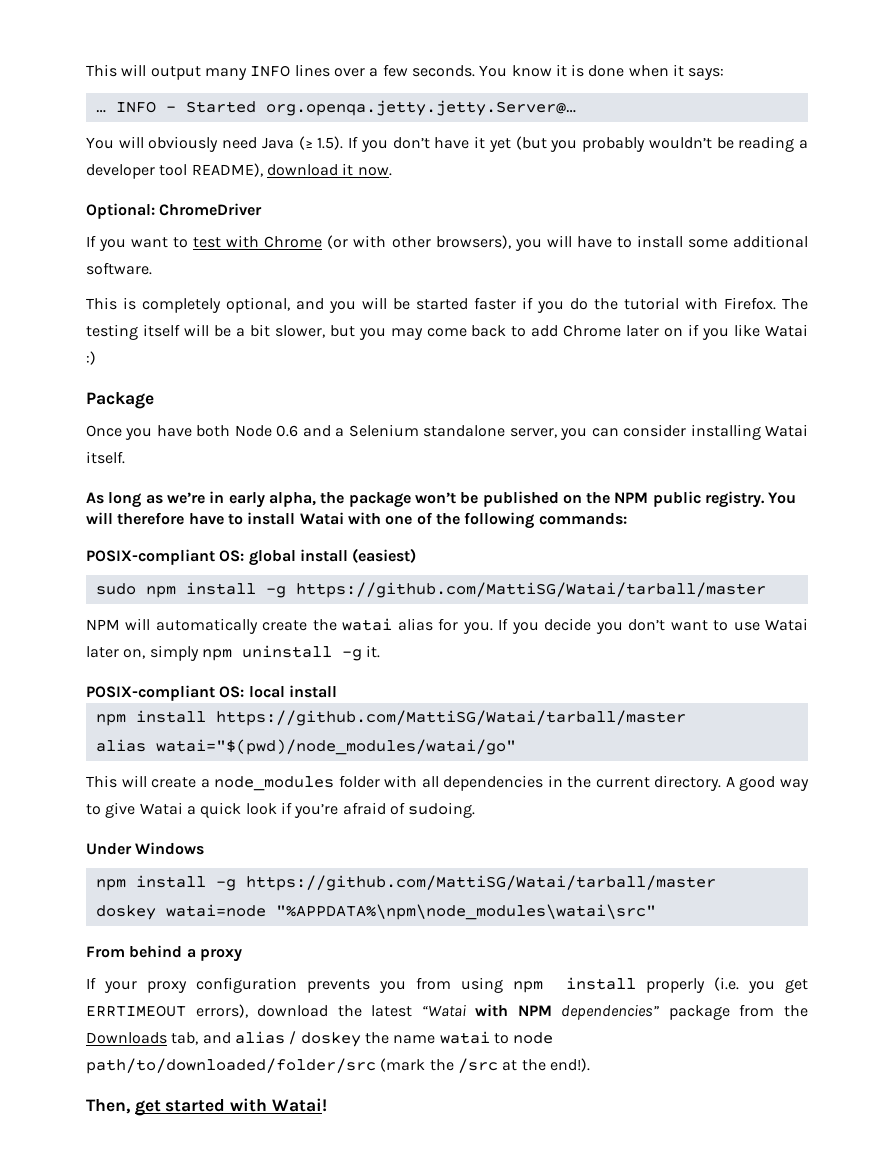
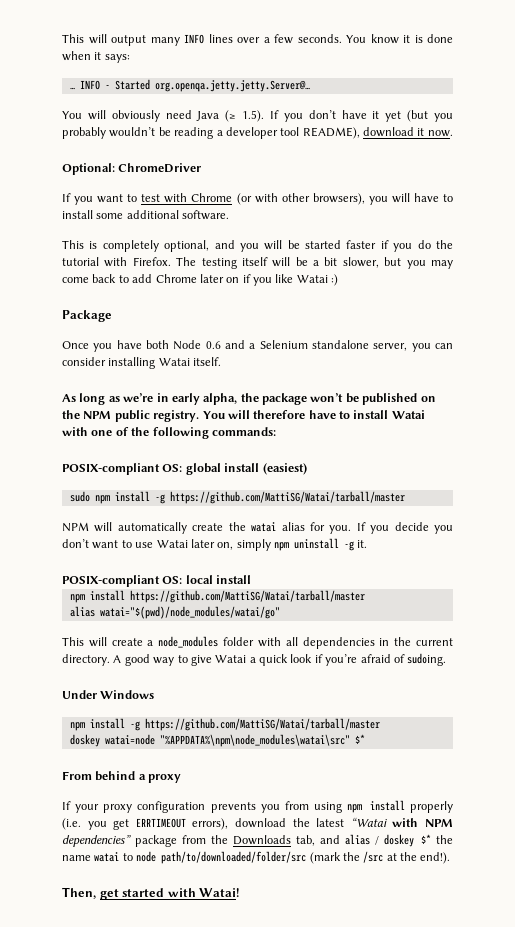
- doskey watai=node "%APPDATA%\npm\node_modules\watai\src"
+ doskey watai=node "%APPDATA%\npm\node_modules\watai\src" $*
- If your proxy configuration prevents you from using npm install properly (i.e. you get ERRTIMEOUT errors), download the latest “Watai with NPM dependencies” package from the Downloads tab, and alias / doskey the name watai to node path/to/downloaded/folder/src (mark the /src at the end!).
+ If your proxy configuration prevents you from using npm install properly (i.e. you get ERRTIMEOUT errors), download the latest “Watai with NPM dependencies” package from the Downloads tab, and alias / doskey $* the name watai to node path/to/downloaded/folder/src (mark the /src at the end!).

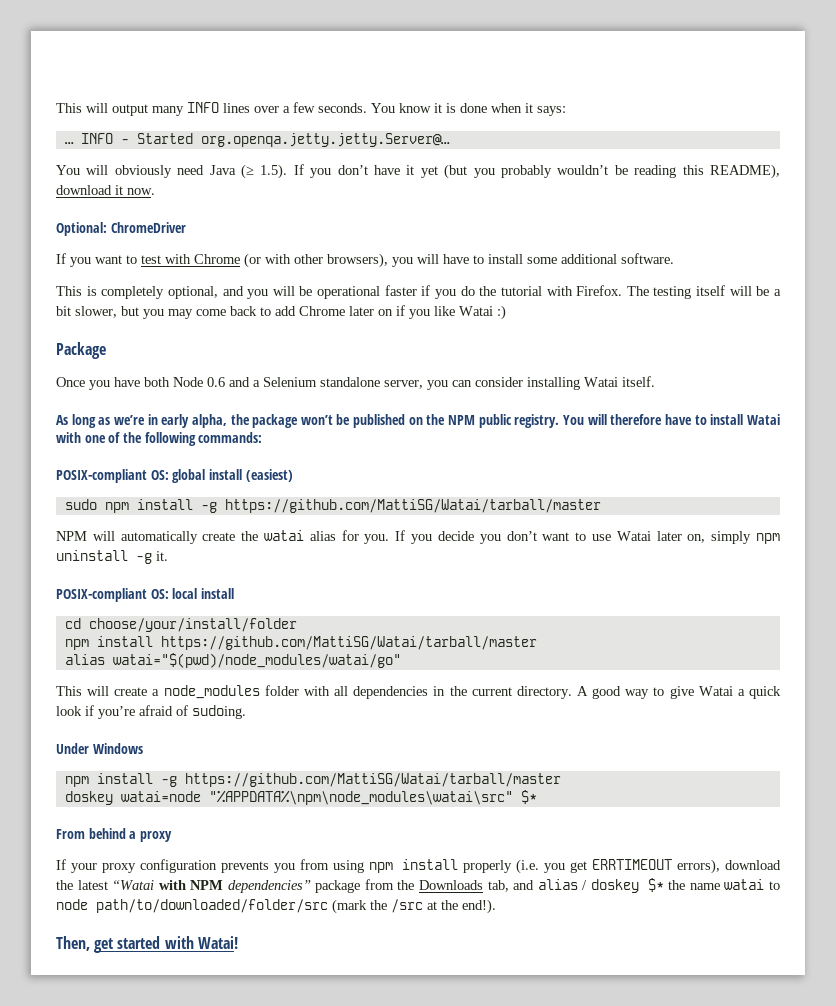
- You will obviously need Java (≥ 1.5). If you don’t have it yet (but you probably wouldn’t be reading a developer tool README), download it now.
+ You will obviously need Java (≥ 1.5). If you don’t have it yet (but you probably wouldn’t be reading this README), download it now.
- This is completely optional, and you will be started faster if you do the tutorial with Firefox.
+ This is completely optional, and you will be operational faster if you do the tutorial with Firefox.
+ cd choose/your/install/folder

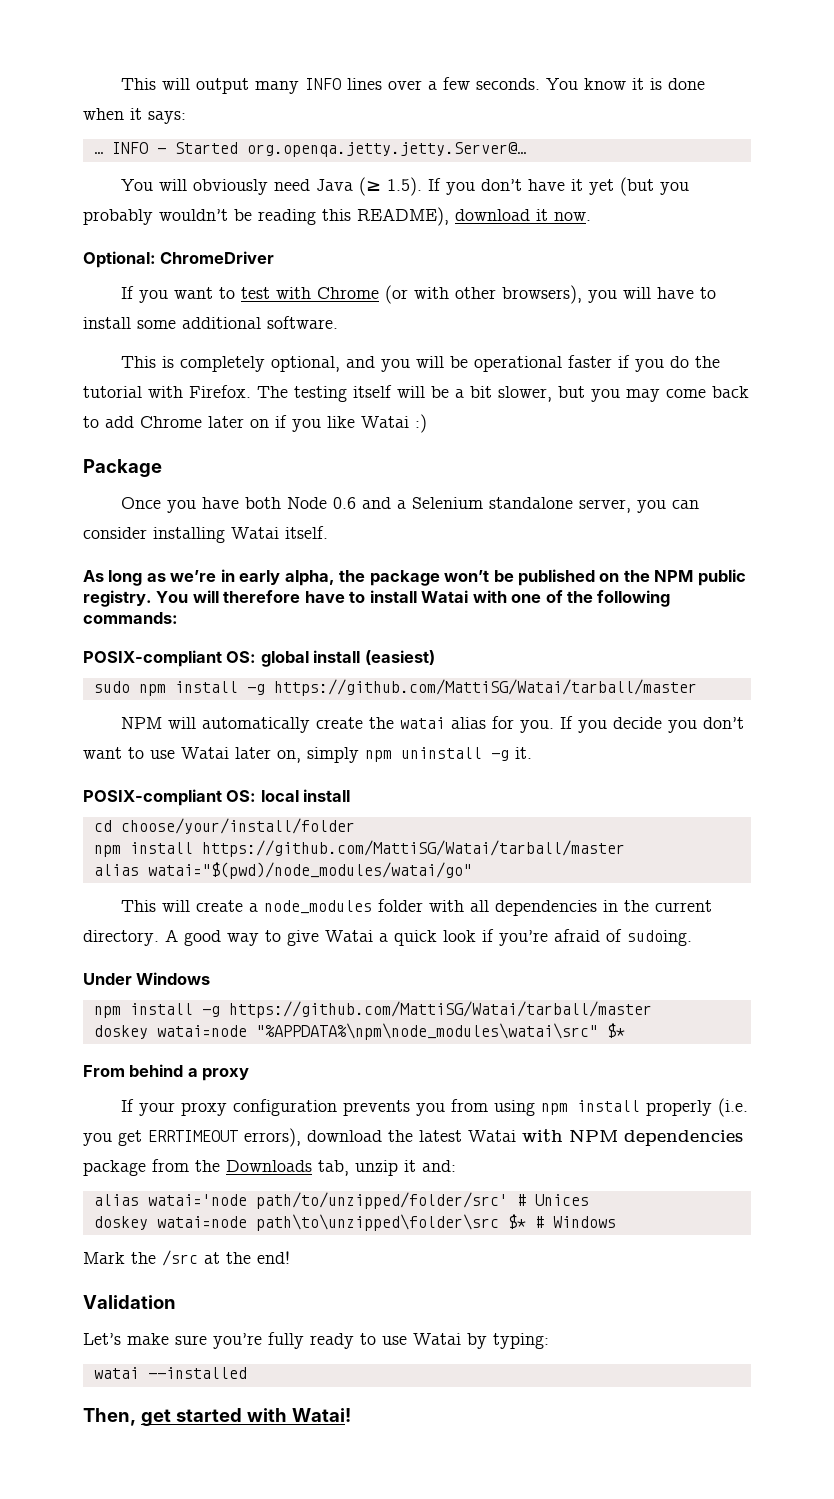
- If your proxy configuration prevents you from using npm install properly (i.e. you get ERRTIMEOUT errors), download the latest “Watai with NPM dependencies” package from the Downloads tab, and alias / doskey $* the name watai to node path/to/downloaded/folder/src (mark the /src at the end!).
+ If your proxy configuration prevents you from using npm install properly (i.e. you get ERRTIMEOUT errors), download the latest Watai with NPM dependencies package from the Downloads tab, unzip it and:
+ alias watai='node path/to/unzipped/folder/src' # Unices
+ doskey watai=node path\to\unzipped\folder\src $* # Windows
+ Mark the /src at the end!
+ Validation
+ Let’s make sure you’re fully ready to use Watai by typing:
+ watai --installed

